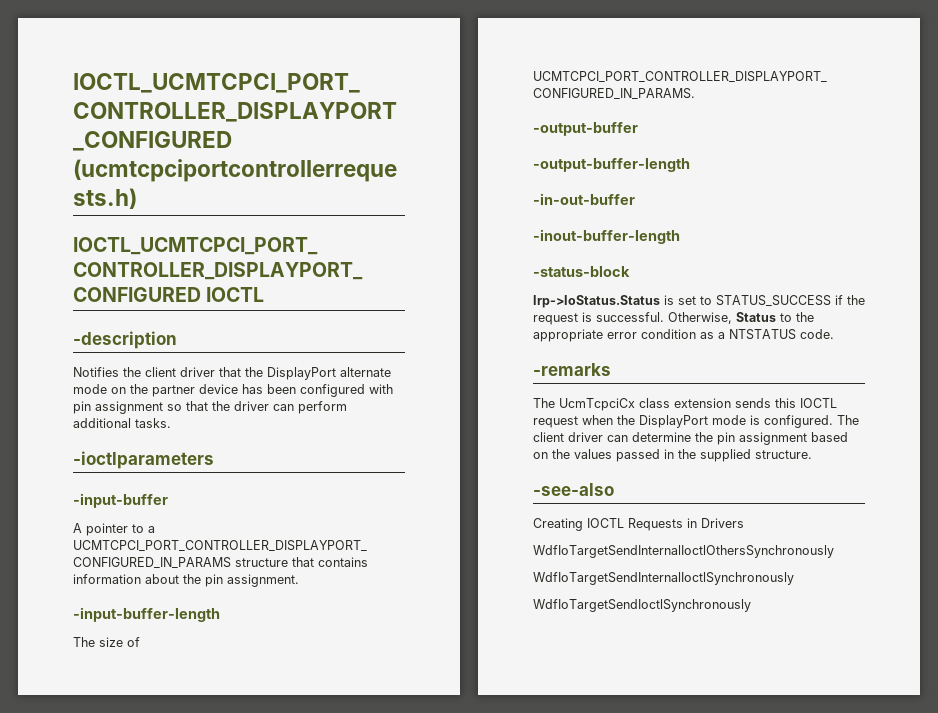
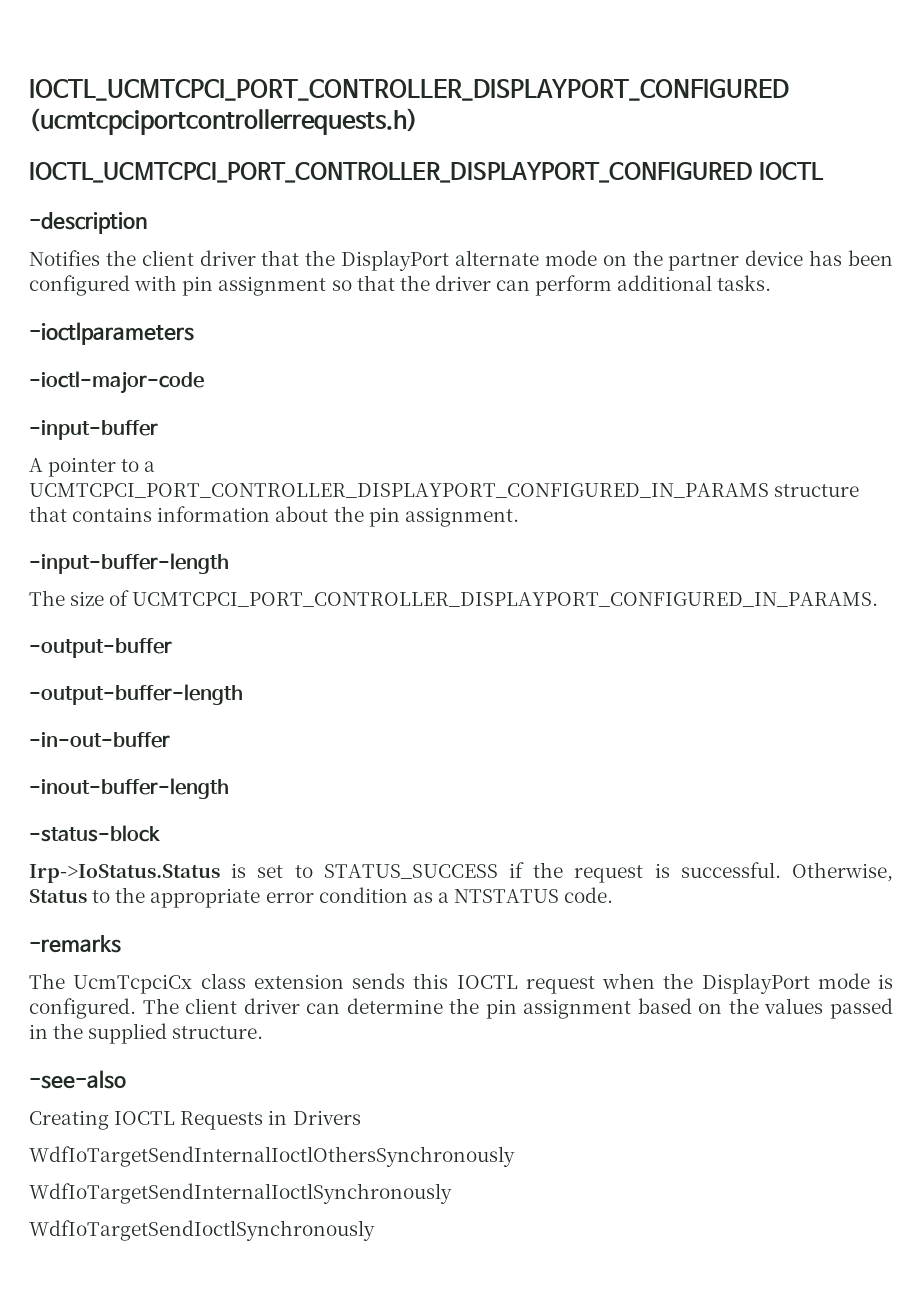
+ -ioctl-major-code

